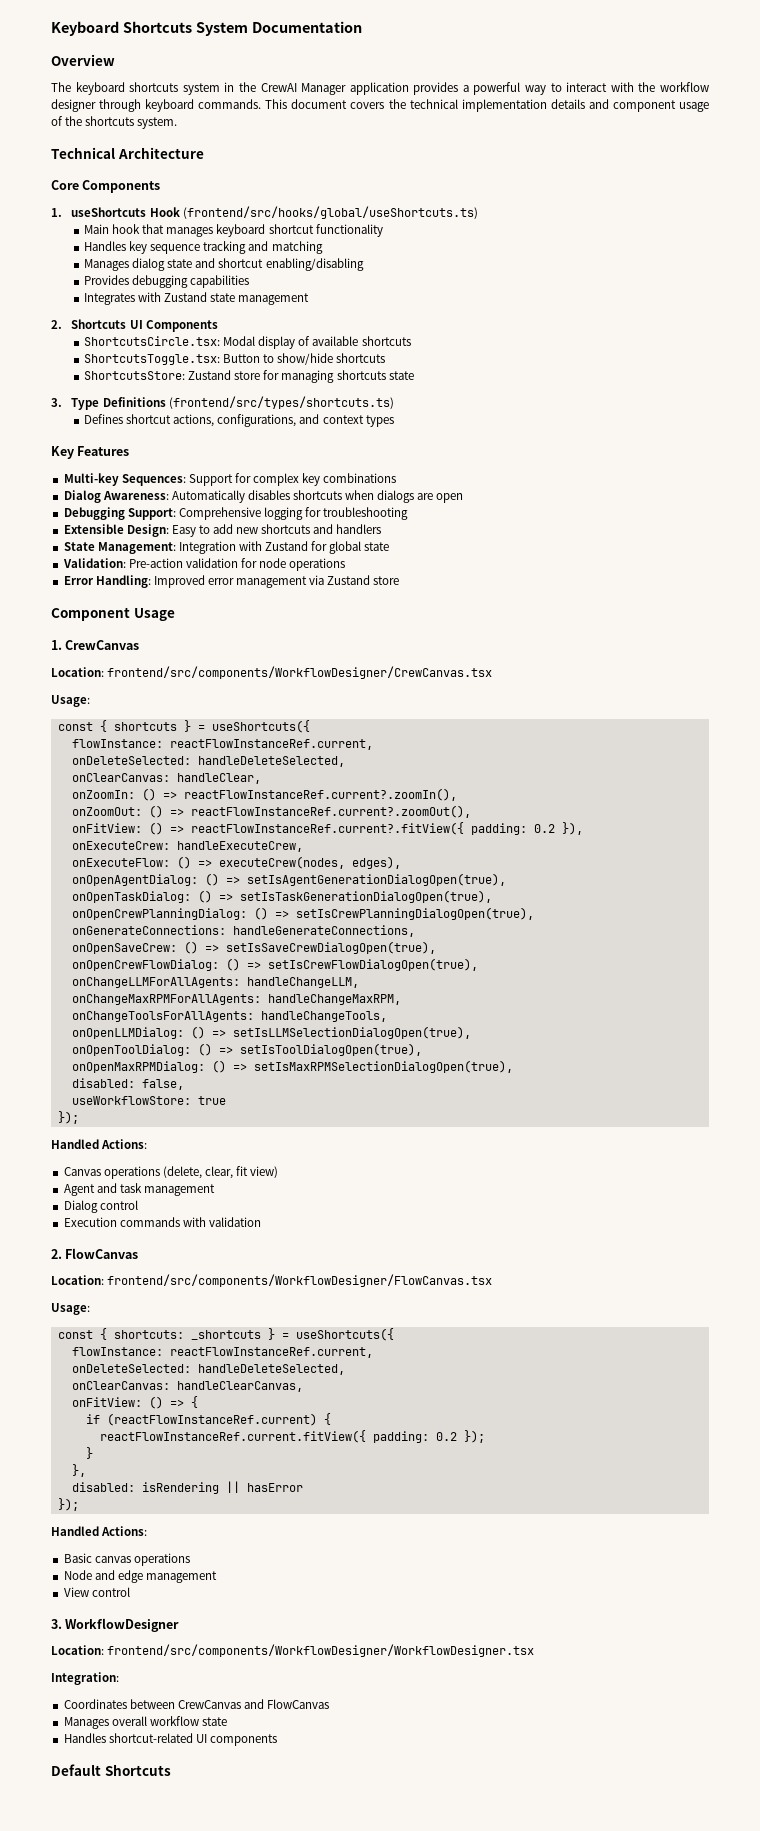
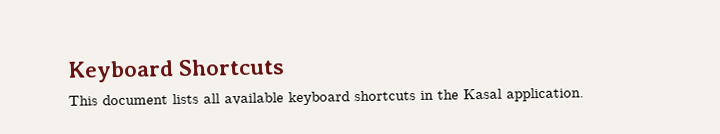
- Keyboard Shortcuts System Documentation
- Overview
- The keyboard shortcuts system in the CrewAI Manager application provides a powerful way to interact with the workflow designer through keyboard commands. This document covers the technical implementation details and component usage of the shortcuts system.
- Technical Architecture
- Core Components
- 1. useShortcuts Hook (frontend/src/hooks/global/useShortcuts.ts)
- Main hook that manages keyboard shortcut functionality
- Handles key sequence tracking and matching
- Manages dialog state and shortcut enabling/disabling
- Provides debugging capabilities
- Integrates with Zustand state management
- 2. Shortcuts UI Components
- ShortcutsCircle.tsx: Modal display of available shortcuts
- ShortcutsToggle.tsx: Button to show/hide shortcuts
- ShortcutsStore: Zustand store for managing shortcuts state
- 3. Type Definitions (frontend/src/types/shortcuts.ts)
- Defines shortcut actions, configurations, and context types
- Key Features
- Multi-key Sequences: Support for complex key combinations
- Dialog Awareness: Automatically disables shortcuts when dialogs are open
- Debugging Support: Comprehensive logging for troubleshooting
- Extensible Design: Easy to add new shortcuts and handlers
- State Management: Integration with Zustand for global state
- Validation: Pre-action validation for node operations
- Error Handling: Improved error management via Zustand store
- Component Usage
- 1. CrewCanvas
- Location: frontend/src/components/WorkflowDesigner/CrewCanvas.tsx
- Usage:
- const { shortcuts } = useShortcuts({
- flowInstance: reactFlowInstanceRef.current,
- onDeleteSelected: handleDeleteSelected,
- onClearCanvas: handleClear,
- onZoomIn: () => reactFlowInstanceRef.current?.zoomIn(),
- onZoomOut: () => reactFlowInstanceRef.current?.zoomOut(),
- onFitView: () => reactFlowInstanceRef.current?.fitView({ padding: 0.2 }),
- onExecuteCrew: handleExecuteCrew,
- onExecuteFlow: () => executeCrew(nodes, edges),
- onOpenAgentDialog: () => setIsAgentGenerationDialogOpen(true),
- onOpenTaskDialog: () => setIsTaskGenerationDialogOpen(true),
- onOpenCrewPlanningDialog: () => setIsCrewPlanningDialogOpen(true),
- onGenerateConnections: handleGenerateConnections,
- onOpenSaveCrew: () => setIsSaveCrewDialogOpen(true),
- onOpenCrewFlowDialog: () => setIsCrewFlowDialogOpen(true),
- onChangeLLMForAllAgents: handleChangeLLM,
- onChangeMaxRPMForAllAgents: handleChangeMaxRPM,
- onChangeToolsForAllAgents: handleChangeTools,
- onOpenLLMDialog: () => setIsLLMSelectionDialogOpen(true),
- onOpenToolDialog: () => setIsToolDialogOpen(true),
- onOpenMaxRPMDialog: () => setIsMaxRPMSelectionDialogOpen(true),
- disabled: false,
- useWorkflowStore: true
- });
- Handled Actions:
- Canvas operations (delete, clear, fit view)
- Agent and task management
- Dialog control
- Execution commands with validation
- 2. FlowCanvas
- Location: frontend/src/components/WorkflowDesigner/FlowCanvas.tsx
- Usage:
- const { shortcuts: _shortcuts } = useShortcuts({
- flowInstance: reactFlowInstanceRef.current,
- onDeleteSelected: handleDeleteSelected,
- onClearCanvas: handleClearCanvas,
- onFitView: () => {
- if (reactFlowInstanceRef.current) {
- reactFlowInstanceRef.current.fitView({ padding: 0.2 });
- }
- },
- disabled: isRendering || hasError
- });
- Handled Actions:
- Basic canvas operations
- Node and edge management
- View control
- 3. WorkflowDesigner
- Location: frontend/src/components/WorkflowDesigner/WorkflowDesigner.tsx
- Integration:
- Coordinates between CrewCanvas and FlowCanvas
- Manages overall workflow state
- Handles shortcut-related UI components
- Default Shortcuts
+ Keyboard Shortcuts
+ This document lists all available keyboard shortcuts in the Kasal application.

